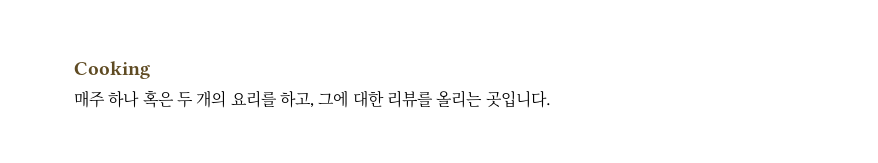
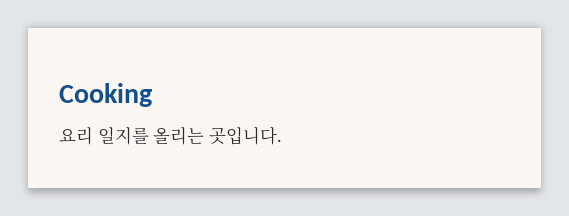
- 매주 하나 혹은 두 개의 요리를 하고, 그에 대한 리뷰를 올리는 곳입니다.
+ 요리 일지를 올리는 곳입니다.

